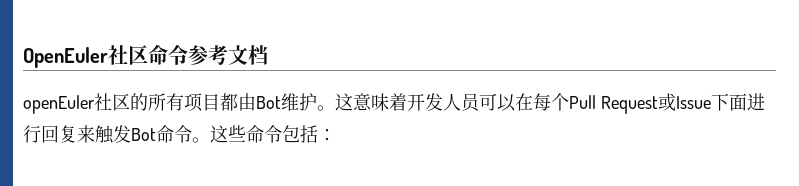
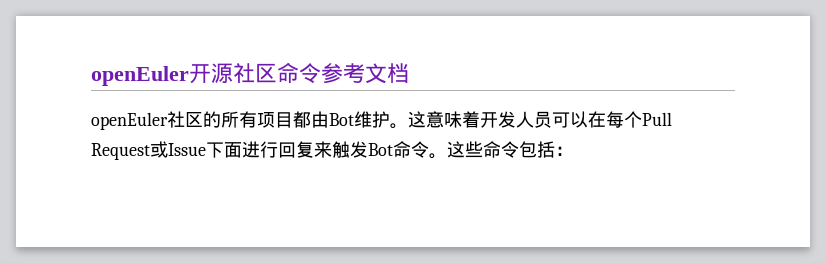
- OpenEuler社区命令参考文档
+ openEuler开源社区命令参考文档

